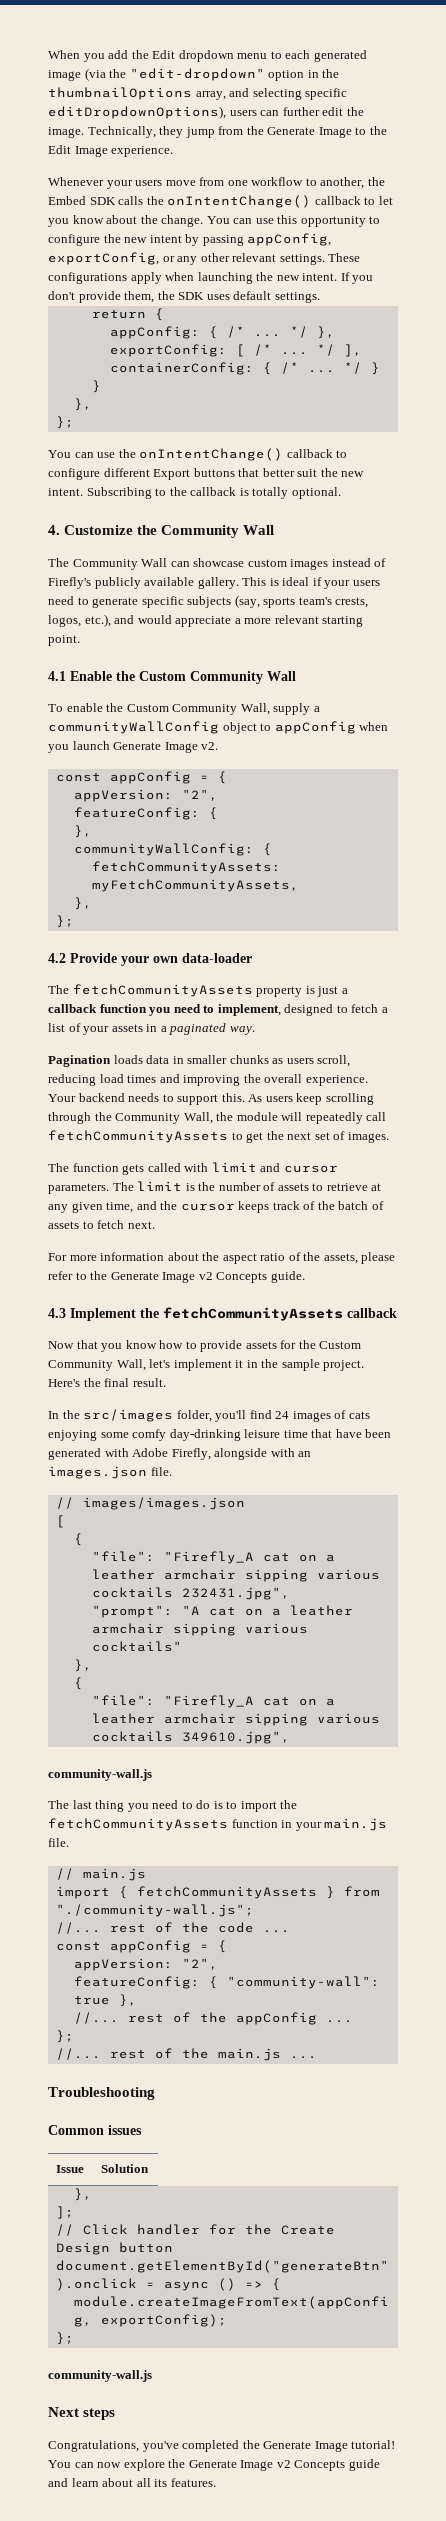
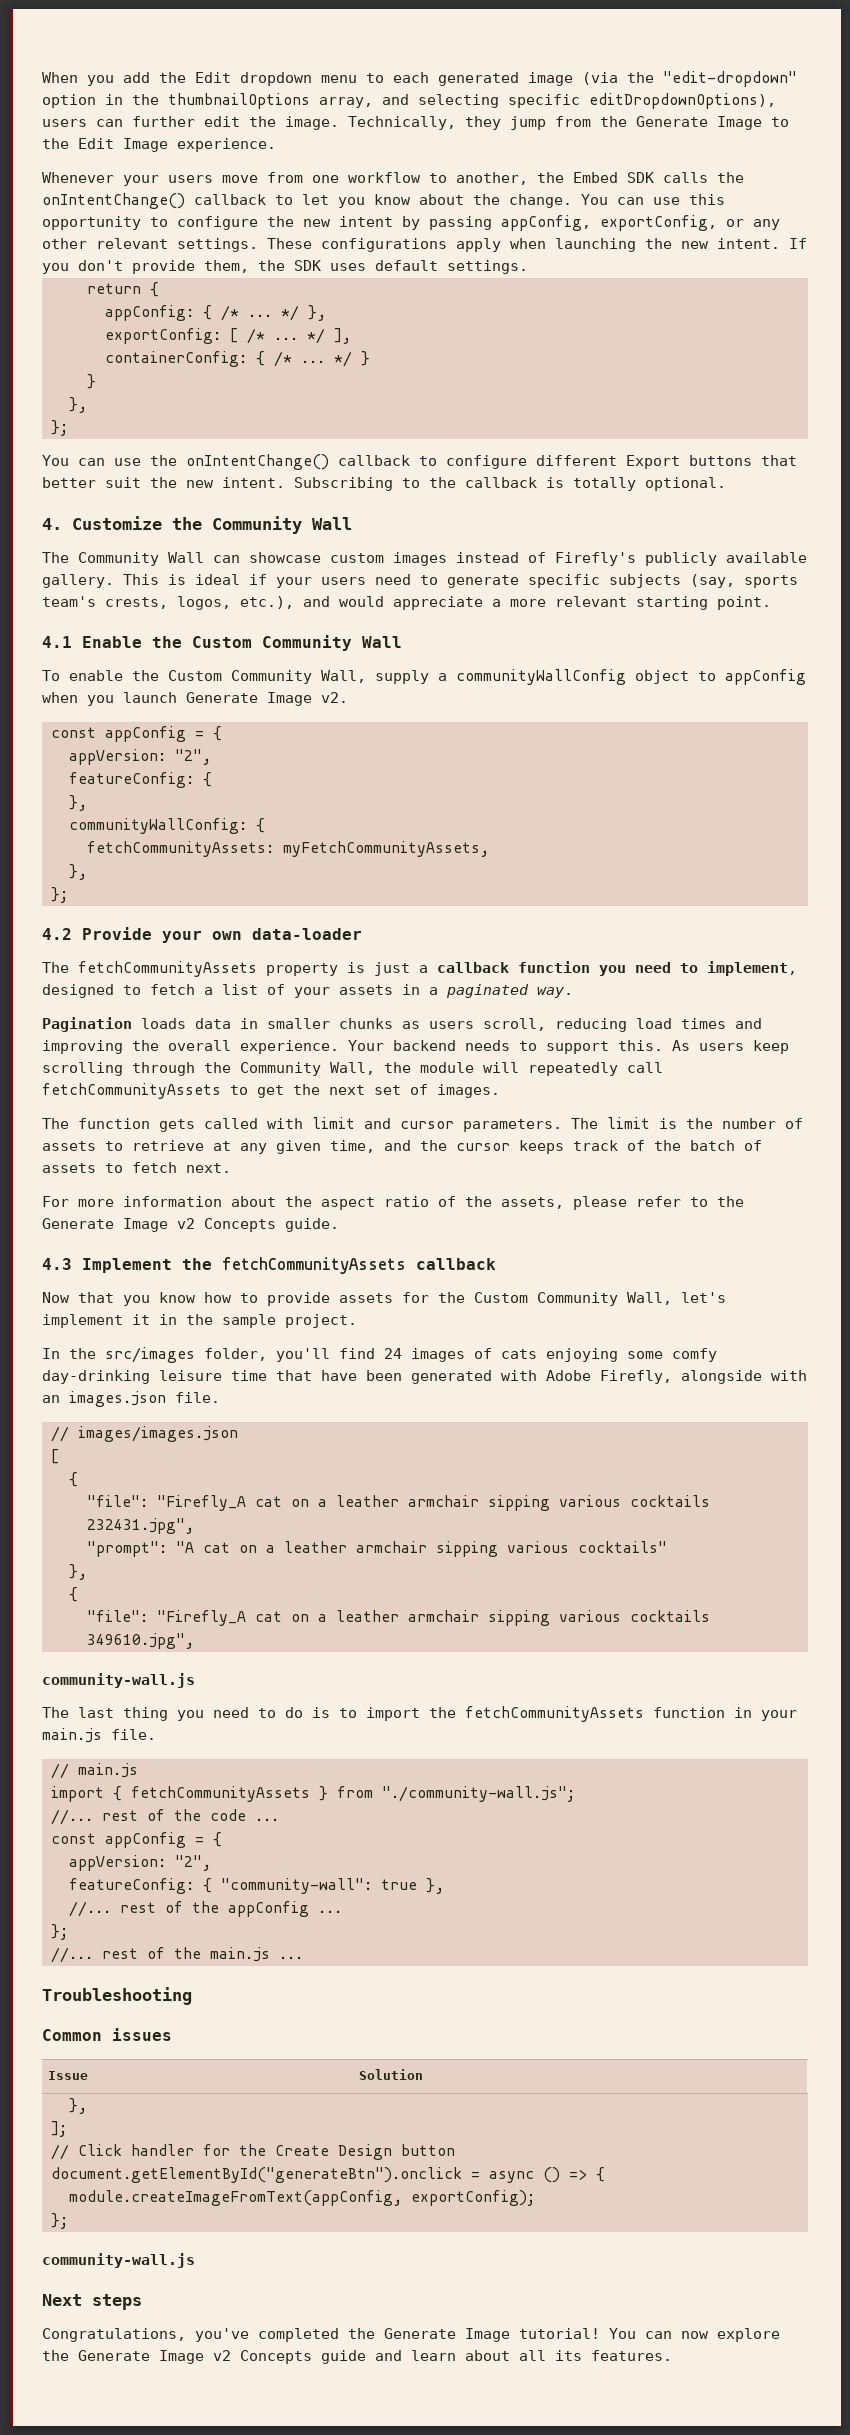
- Here's the final result.

